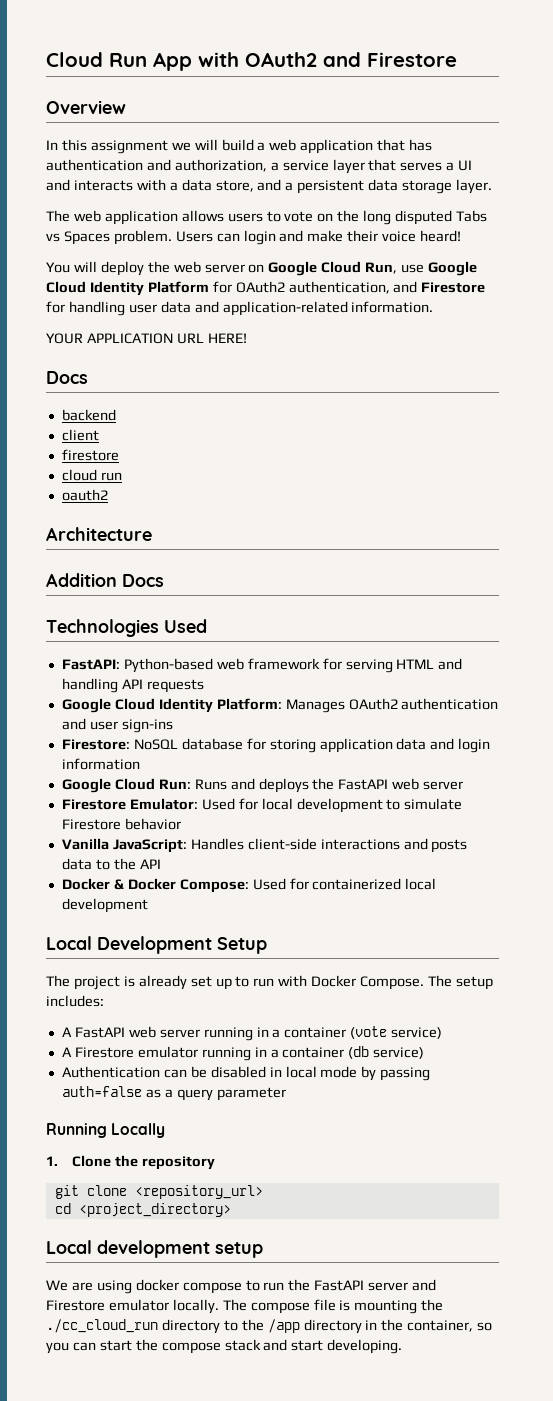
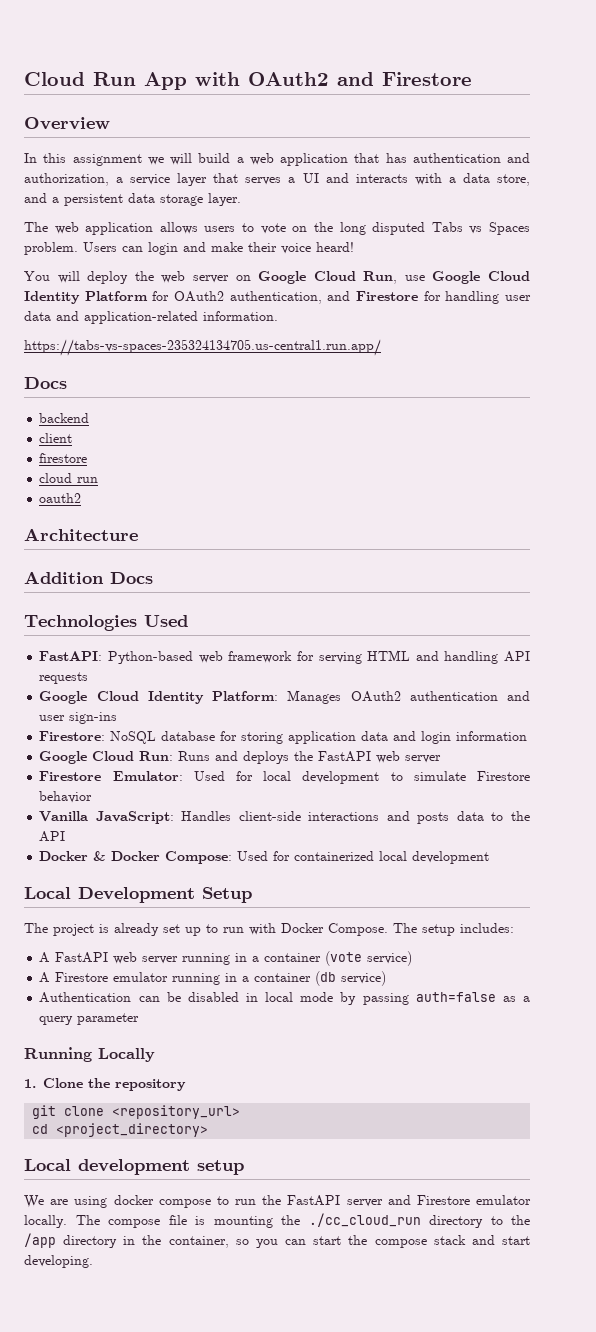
- YOUR APPLICATION URL HERE!
+ https://tabs-vs-spaces-235324134705.us-central1.run.app/

